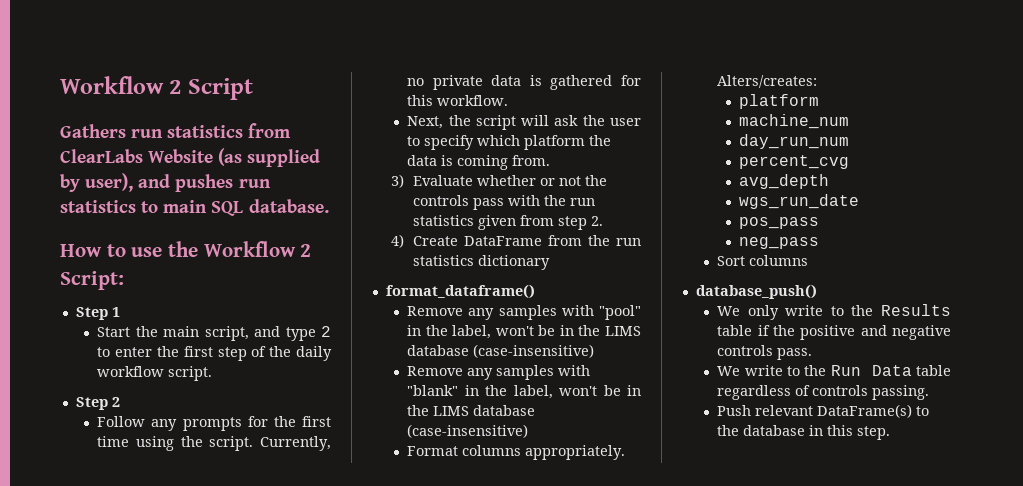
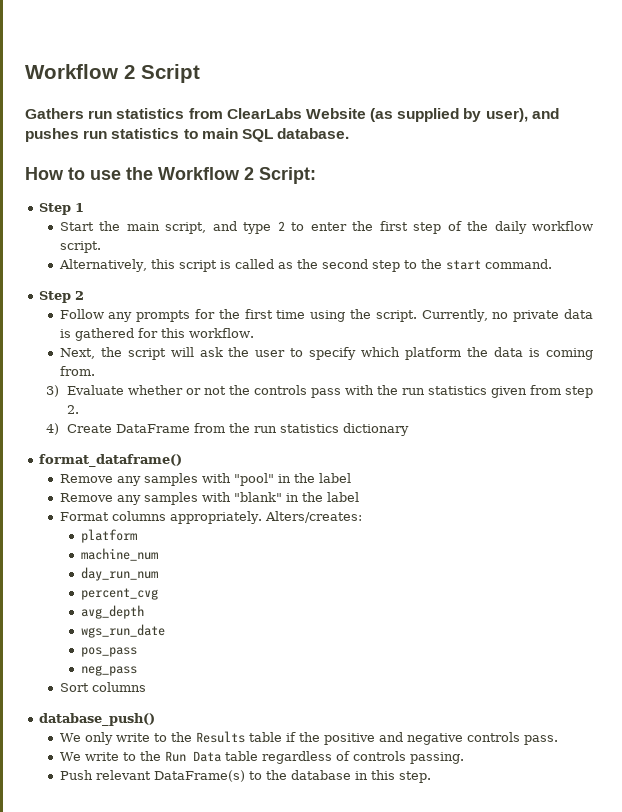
+ Alternatively, this script is called as the second step to the start command.
- Remove any samples with "pool" in the label, won't be in the LIMS database (case-insensitive)
+ Remove any samples with "pool" in the label
- Remove any samples with "blank" in the label, won't be in the LIMS database (case-insensitive)
+ Remove any samples with "blank" in the label

